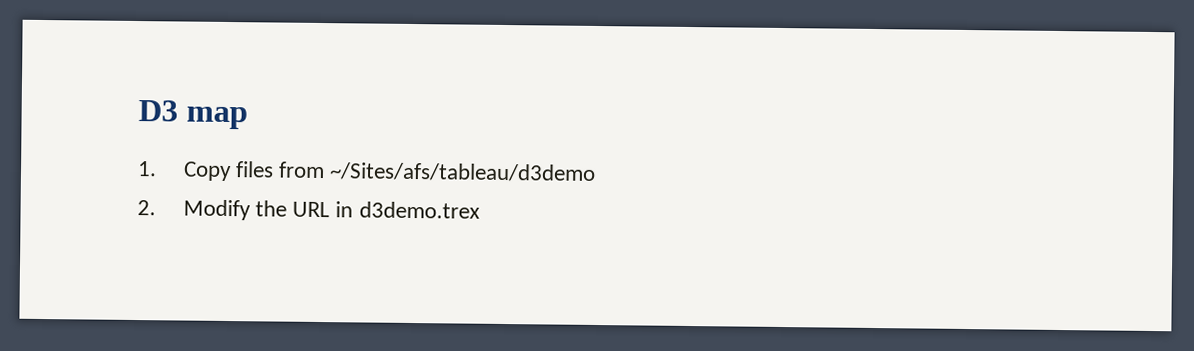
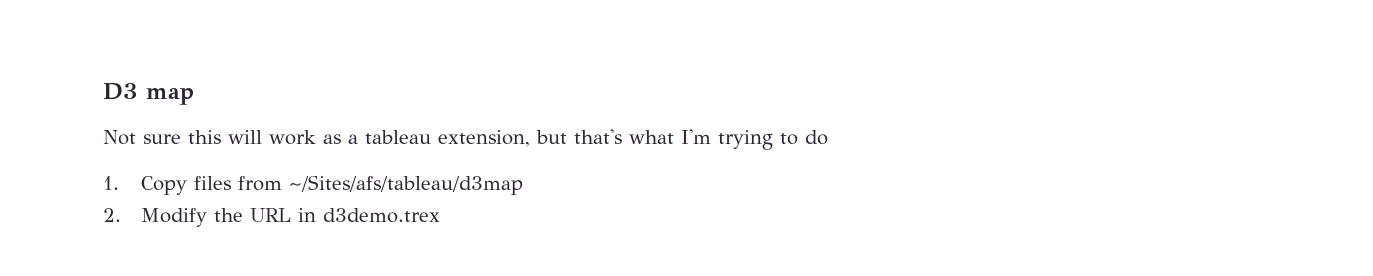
+ Not sure this will work as a tableau extension, but that's what I'm trying to do
- 1. Copy files from ~/Sites/afs/tableau/d3demo
+ 1. Copy files from ~/Sites/afs/tableau/d3map

